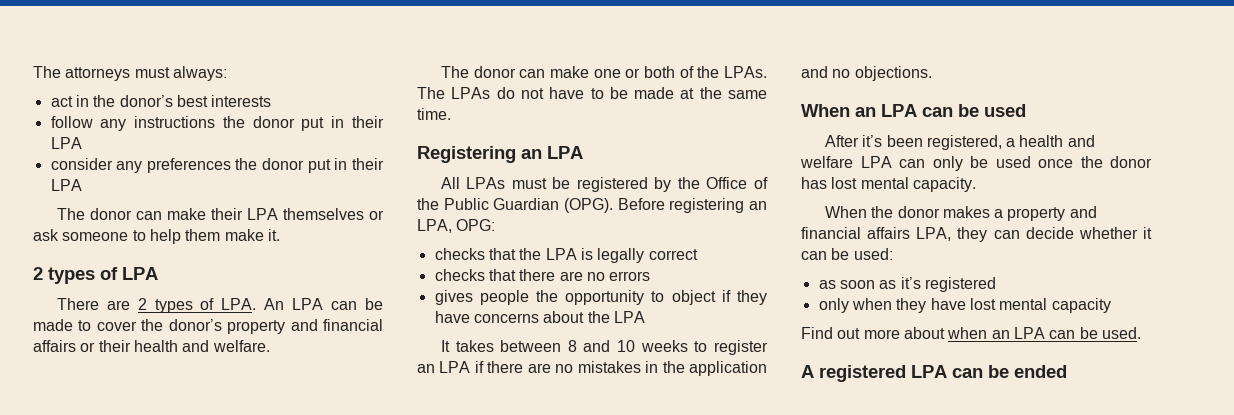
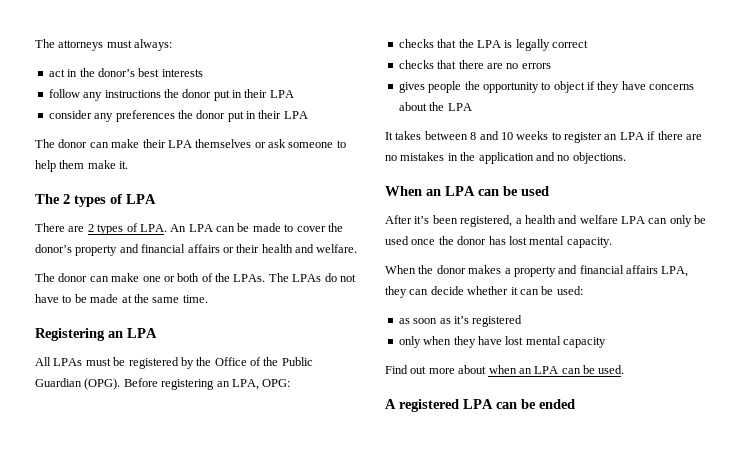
- 2 types of LPA
+ The 2 types of LPA

